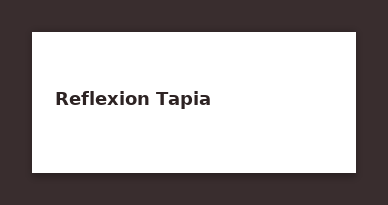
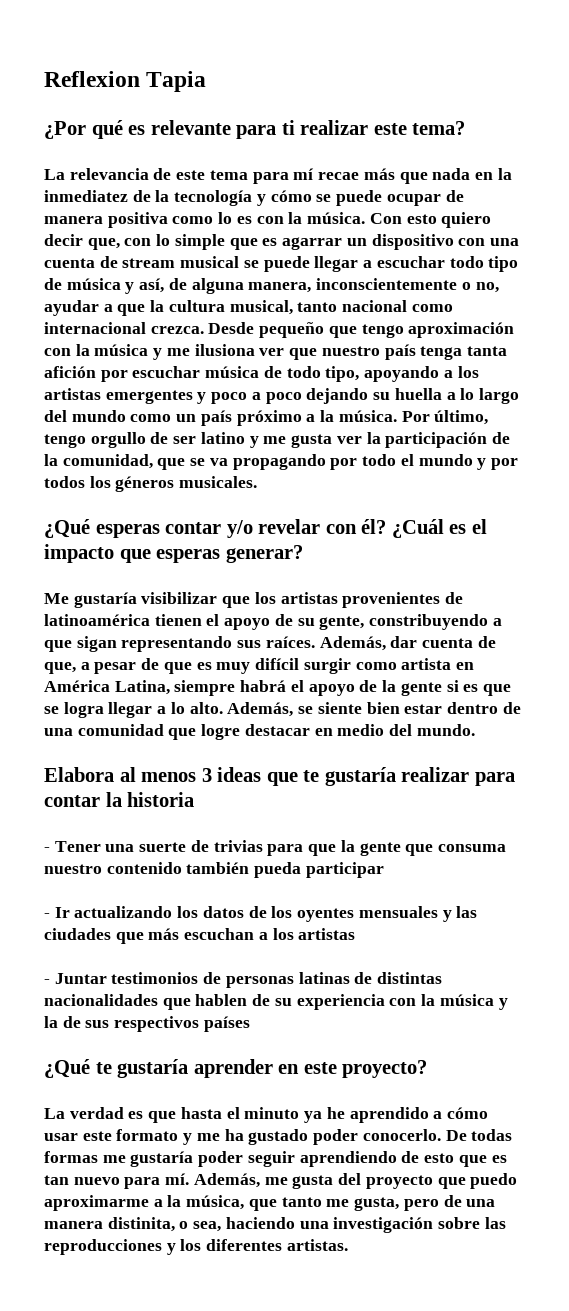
+ ¿Por qué es relevante para ti realizar este tema?
+ La relevancia de este tema para mí recae más que nada en la inmediatez de la tecnología y cómo se puede ocupar de manera positiva como lo es con la música. Con esto quiero decir que, con lo simple que es agarrar un dispositivo con una cuenta de stream musical se puede llegar a escuchar todo tipo de música y así, de alguna manera, inconscientemente o no, ayudar a que la cultura musical, tanto nacional como internacional crezca. Desde pequeño que tengo aproximación con la música y me ilusiona ver que nuestro país tenga tanta afición por escuchar música de todo tipo, apoyando a los artistas emergentes y poco a poco dejando su huella a lo largo del mundo como un país próximo a la música. Por último, tengo orgullo de ser latino y me gusta ver la participación de la comunidad, que se va propagando por todo el mundo y por todos los géneros musicales.
+ ¿Qué esperas contar y/o revelar con él? ¿Cuál es el impacto que esperas generar?
+ Me gustaría visibilizar que los artistas provenientes de latinoamérica tienen el apoyo de su gente, constribuyendo a que sigan representando sus raíces. Además, dar cuenta de que, a pesar de que es muy difícil surgir como artista en América Latina, siempre habrá el apoyo de la gente si es que se logra llegar a lo alto. Además, se siente bien estar dentro de una comunidad que logre destacar en medio del mundo.
+ Elabora al menos 3 ideas que te gustaría realizar para contar la historia
+ - Tener una suerte de trivias para que la gente que consuma nuestro contenido también pueda participar
+ - Ir actualizando los datos de los oyentes mensuales y las ciudades que más escuchan a los artistas
+ - Juntar testimonios de personas latinas de distintas nacionalidades que hablen de su experiencia con la música y la de sus respectivos países
+ ¿Qué te gustaría aprender en este proyecto?
+ La verdad es que hasta el minuto ya he aprendido a cómo usar este formato y me ha gustado poder conocerlo. De todas formas me gustaría poder seguir aprendiendo de esto que es tan nuevo para mí. Además, me gusta del proyecto que puedo aproximarme a la música, que tanto me gusta, pero de una manera distinita, o sea, haciendo una investigación sobre las reproducciones y los diferentes artistas.

